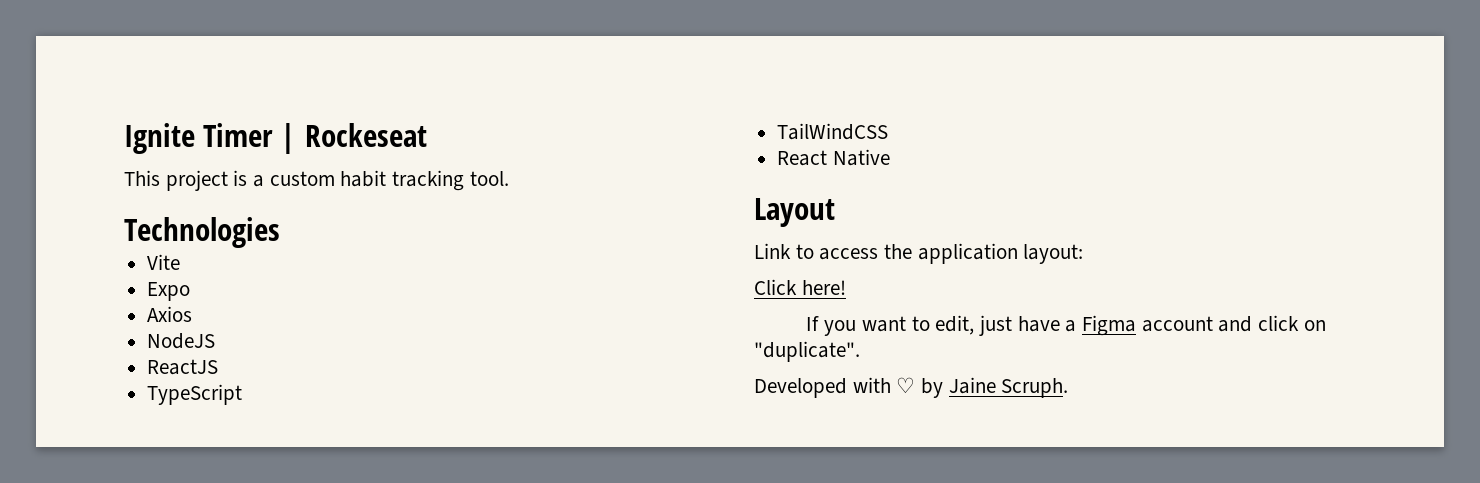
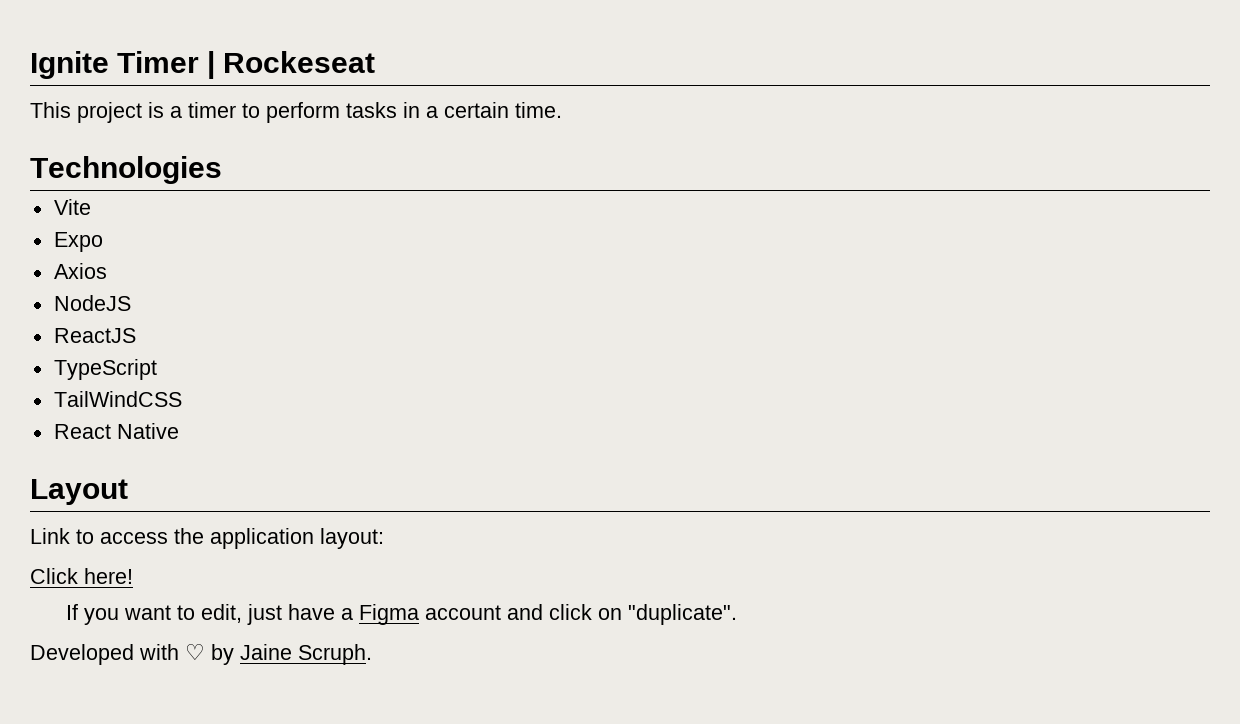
- This project is a custom habit tracking tool.
+ This project is a timer to perform tasks in a certain time.

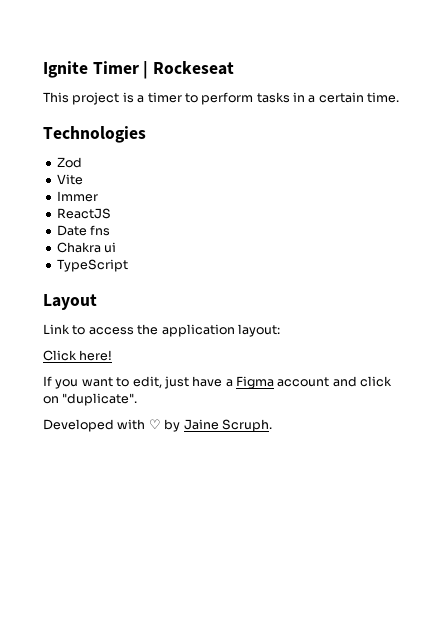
+ Zod
- Expo
- Axios
- NodeJS
+ Immer
  ReactJS
+ Date fns
+ Chakra ui
  TypeScript
- TailWindCSS
- React Native

